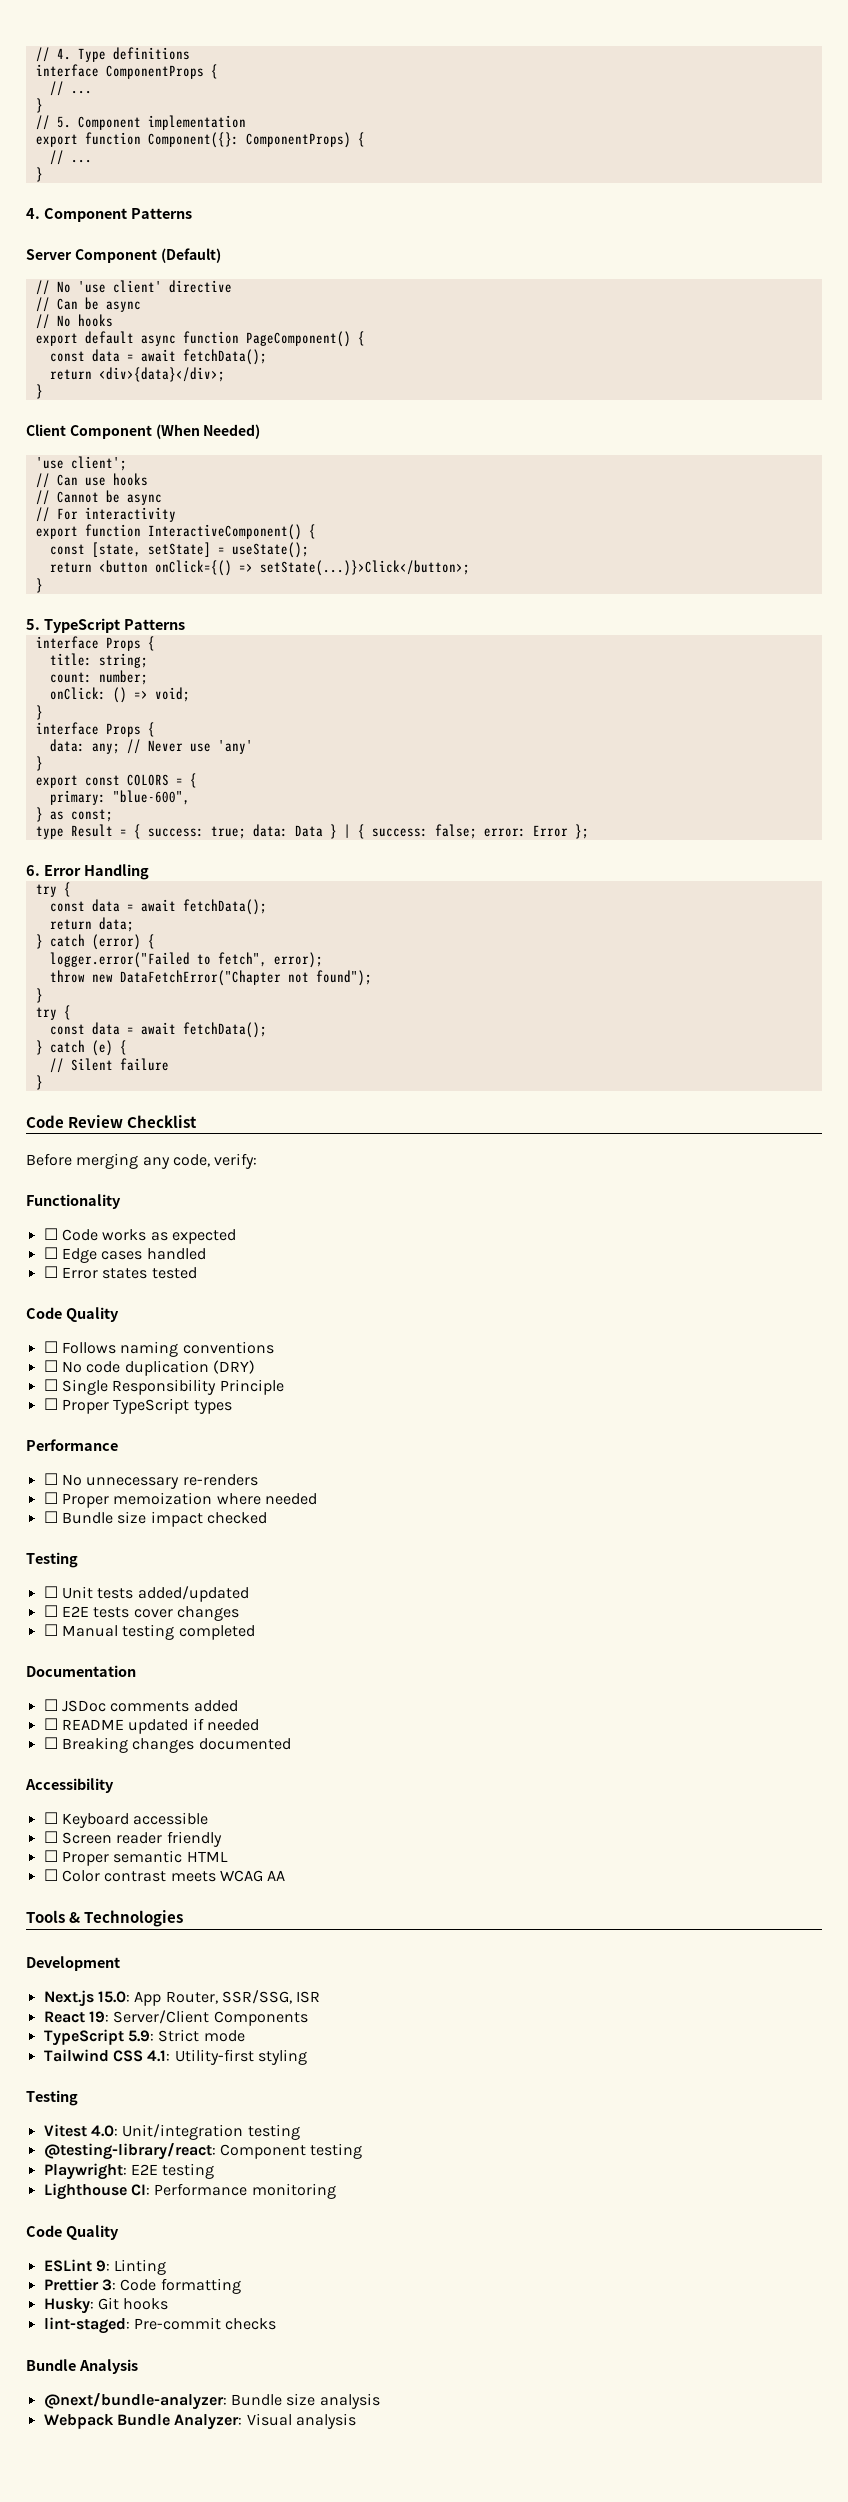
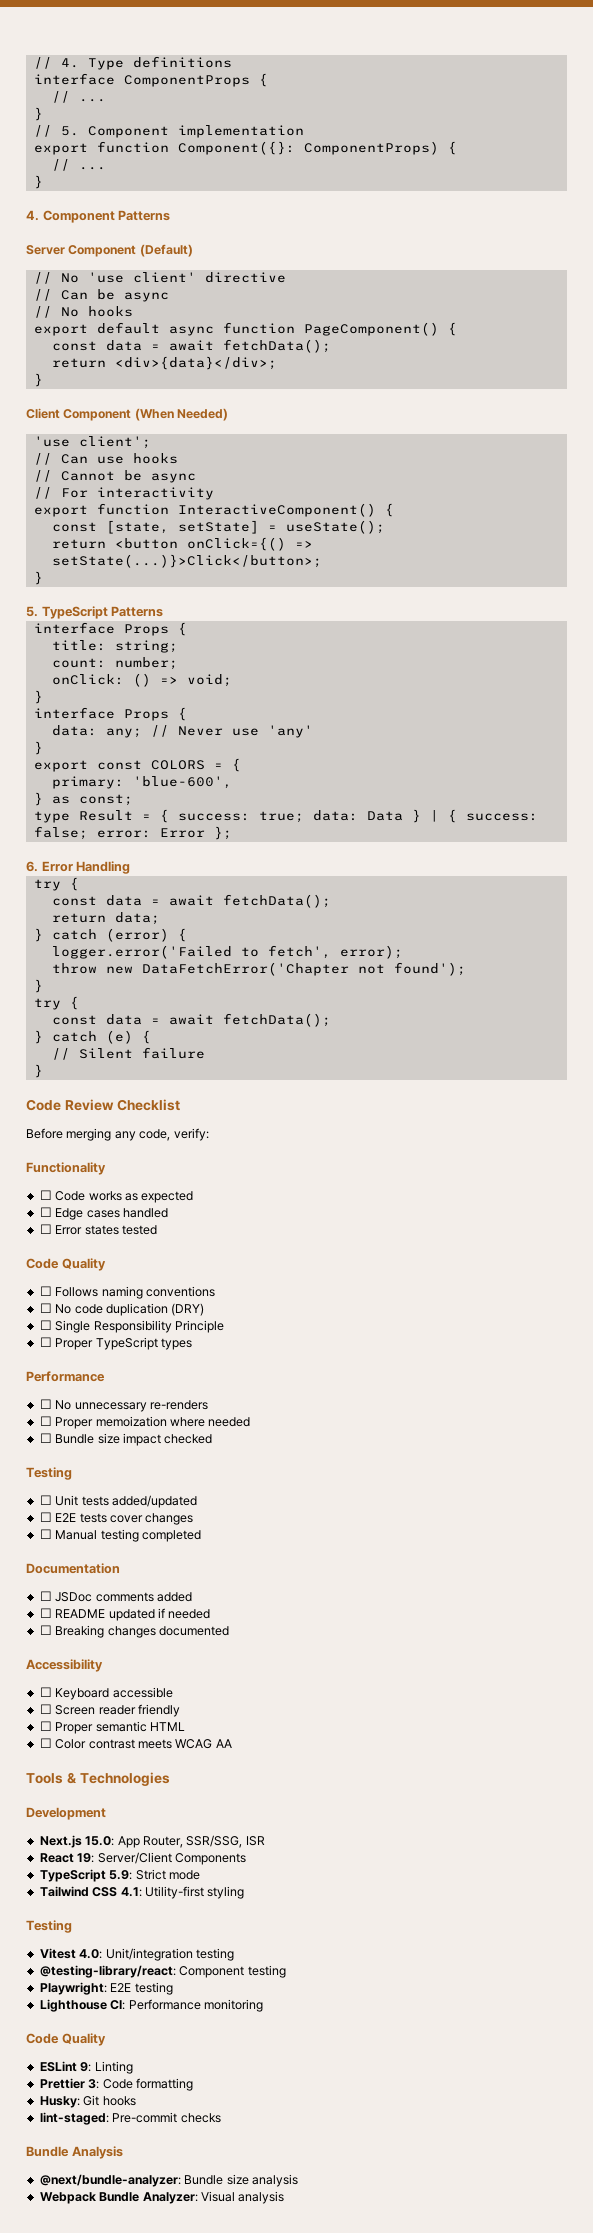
- primary: "blue-600",
+ primary: 'blue-600',
- logger.error("Failed to fetch", error);
+ logger.error('Failed to fetch', error);
- throw new DataFetchError("Chapter not found");
+ throw new DataFetchError('Chapter not found');

